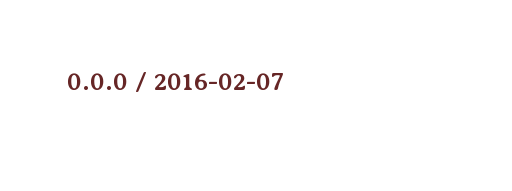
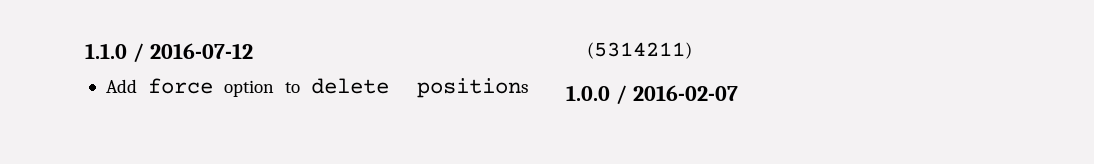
- 0.0.0 / 2016-02-07
+ 1.1.0 / 2016-07-12
+ Add force option to delete positions (5314211)
+ 1.0.0 / 2016-02-07

